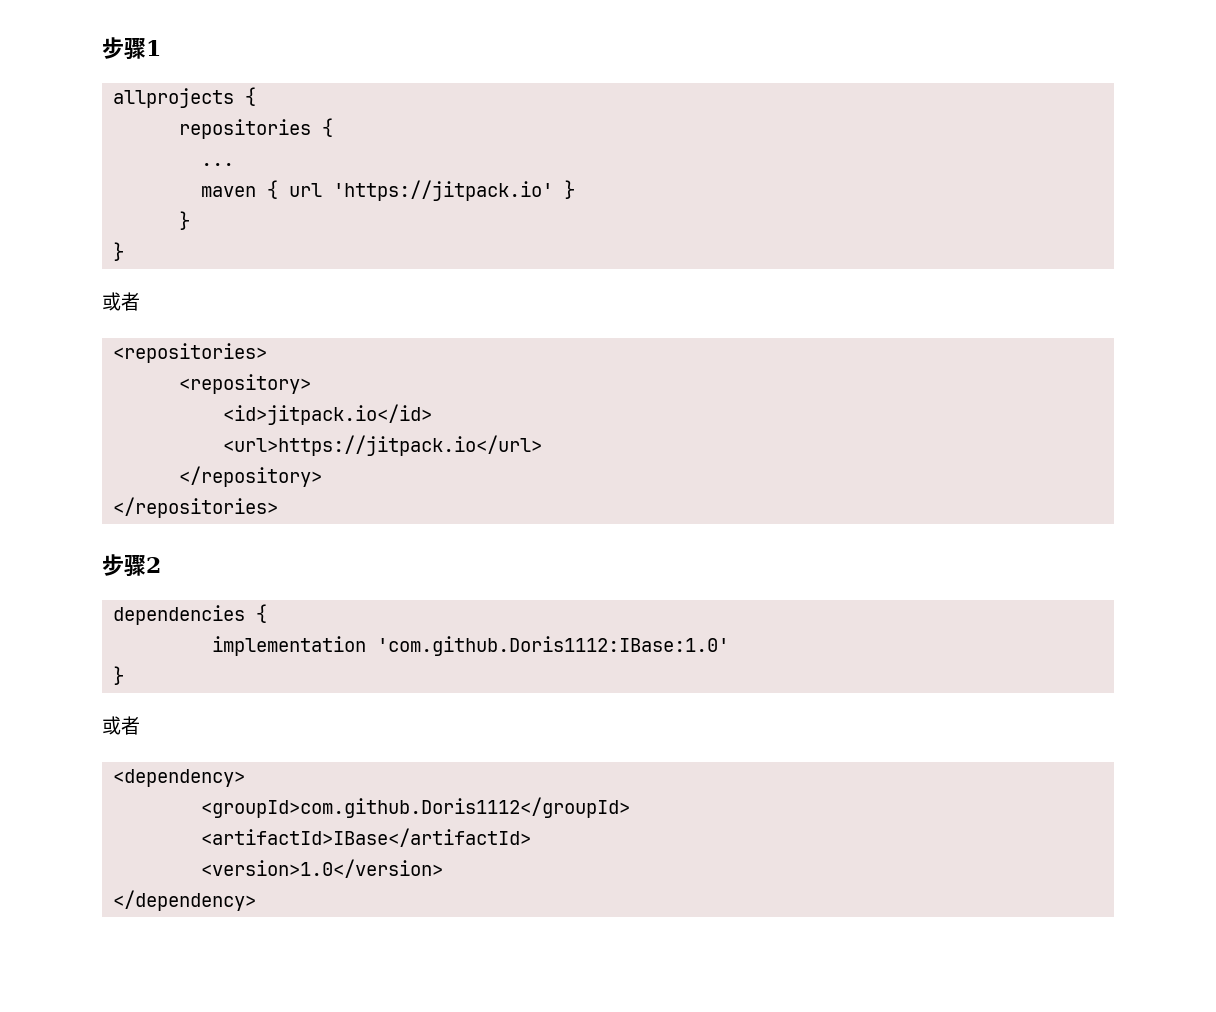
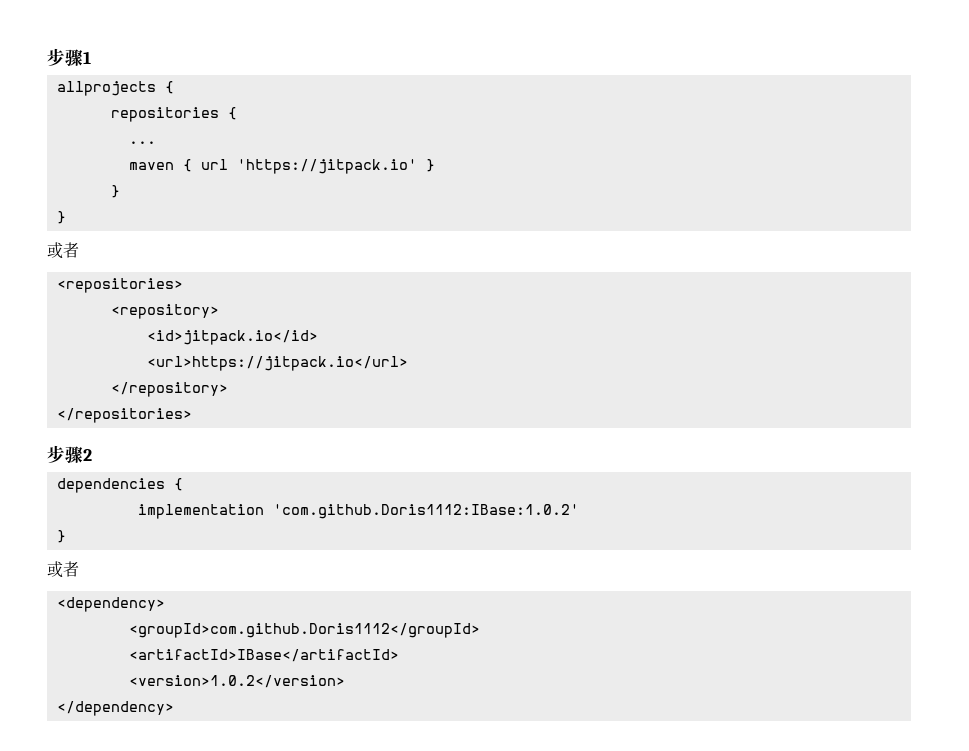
- implementation 'com.github.Doris1112:IBase:1.0'
+ implementation 'com.github.Doris1112:IBase:1.0.2'
- <version>1.0</version>
+ <version>1.0.2</version>

